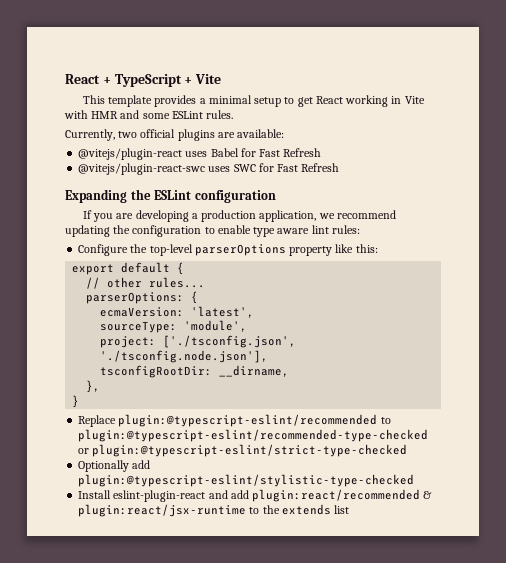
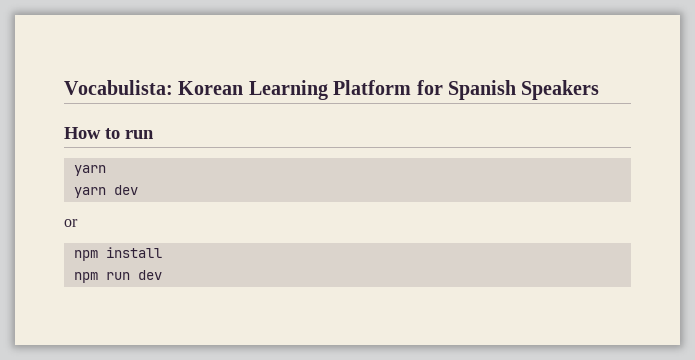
- React + TypeScript + Vite
- This template provides a minimal setup to get React working in Vite with HMR and some ESLint rules.
- Currently, two official plugins are available:
- @vitejs/plugin-react uses Babel for Fast Refresh
- @vitejs/plugin-react-swc uses SWC for Fast Refresh
- Expanding the ESLint configuration
- If you are developing a production application, we recommend updating the configuration to enable type aware lint rules:
- Configure the top-level parserOptions property like this:
- export default {
- // other rules...
- parserOptions: {
- ecmaVersion: 'latest',
- sourceType: 'module',
- project: ['./tsconfig.json', './tsconfig.node.json'],
- tsconfigRootDir: __dirname,
- },
- }
- Replace plugin:@typescript-eslint/recommended to plugin:@typescript-eslint/recommended-type-checked or plugin:@typescript-eslint/strict-type-checked
- Optionally add plugin:@typescript-eslint/stylistic-type-checked
- Install eslint-plugin-react and add plugin:react/recommended & plugin:react/jsx-runtime to the extends list
+ Vocabulista: Korean Learning Platform for Spanish Speakers
+ How to run
+ yarn
+ yarn dev
+ or
+ npm install
+ npm run dev

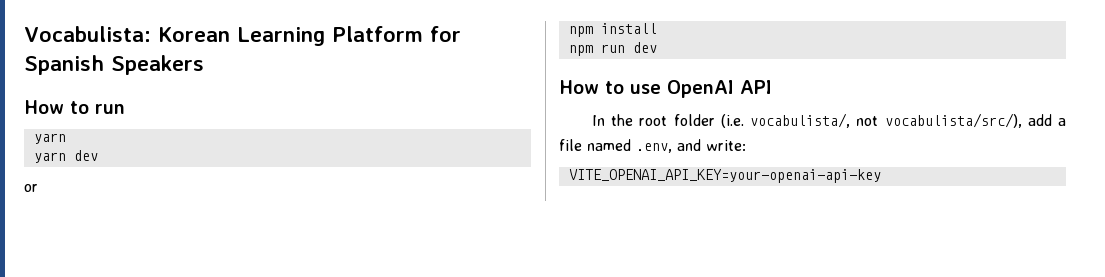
+ How to use OpenAI API
+ In the root folder (i.e. vocabulista/, not vocabulista/src/), add a file named .env, and write:
+ VITE_OPENAI_API_KEY=your-openai-api-key

